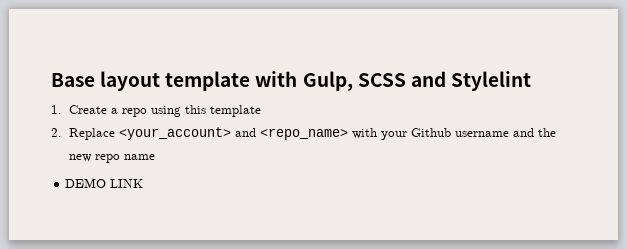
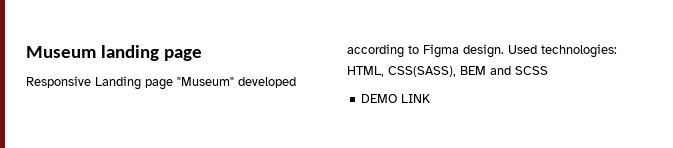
- Base layout template with Gulp, SCSS and Stylelint
- 1. Create a repo using this template
- 2. Replace <your_account> and <repo_name> with your Github username and the new repo name
+ Museum landing page
+ Responsive Landing page "Museum" developed according to Figma design. Used technologies: HTML, CSS(SASS), BEM and SCSS

